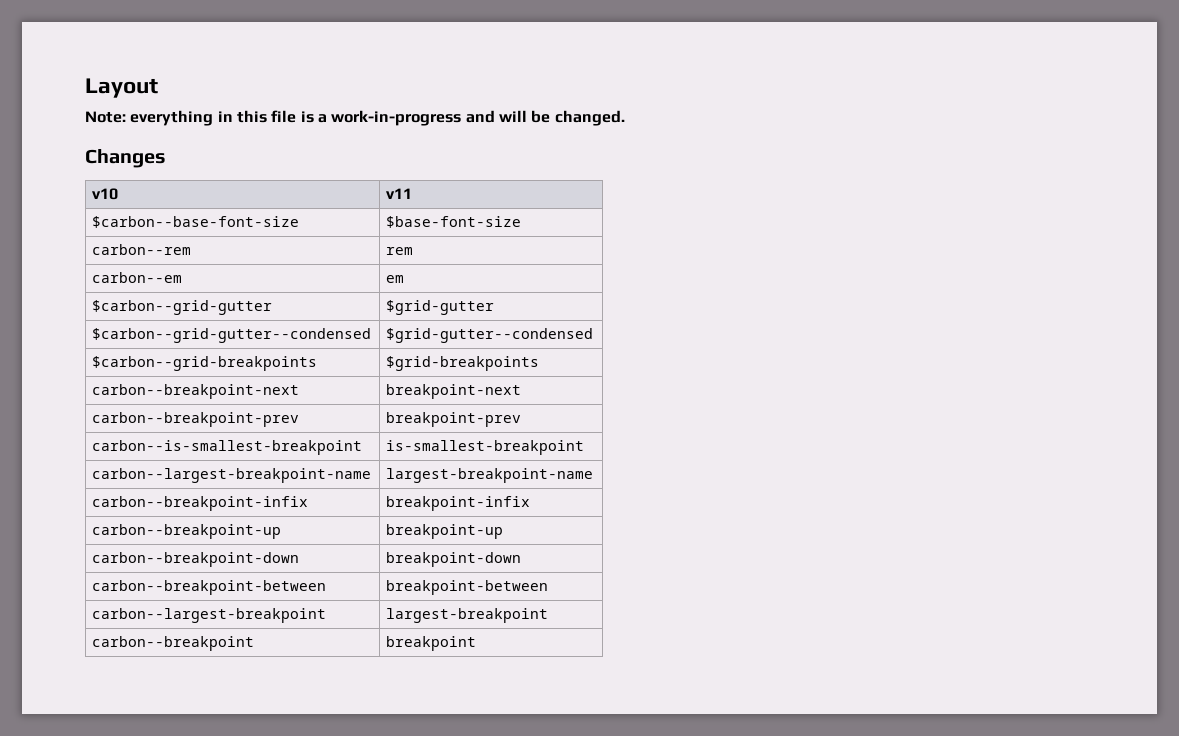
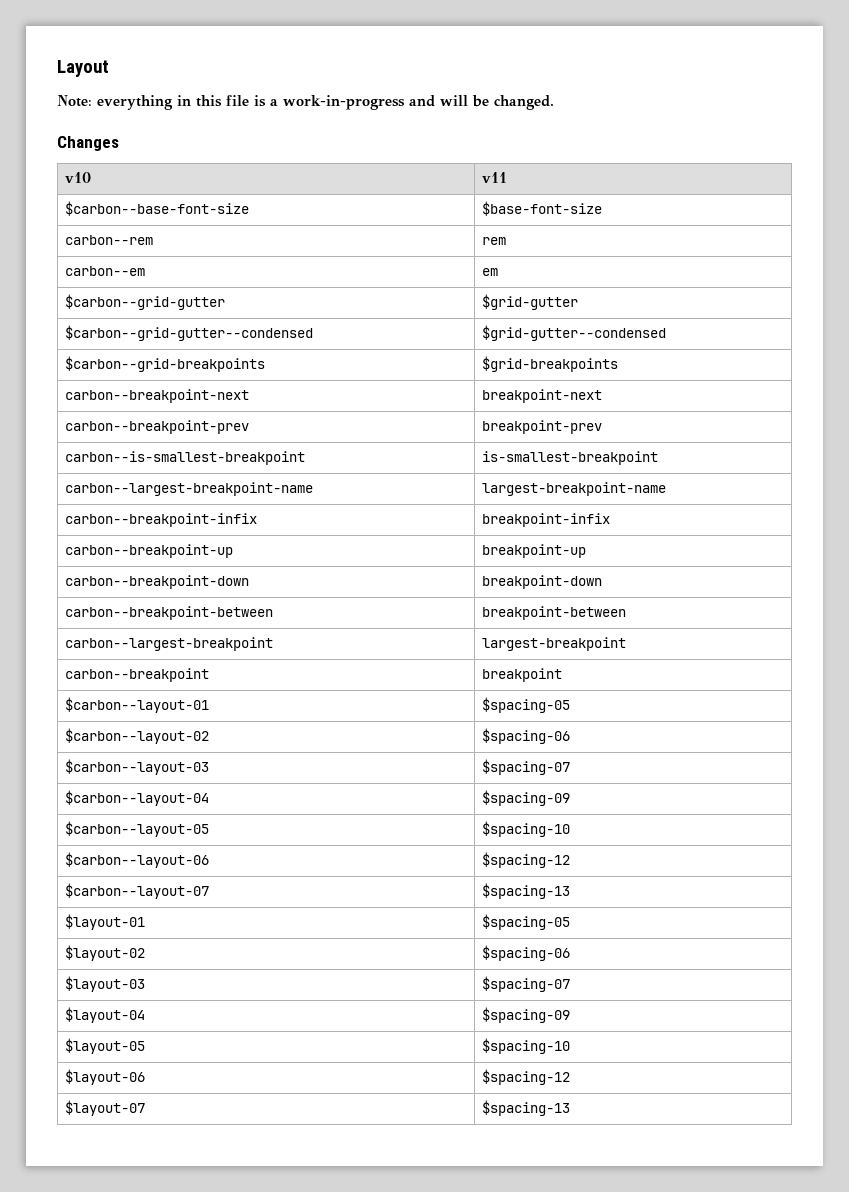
+ $carbon--layout-01 | $spacing-05
+ $carbon--layout-02 | $spacing-06
+ $carbon--layout-03 | $spacing-07
+ $carbon--layout-04 | $spacing-09
+ $carbon--layout-05 | $spacing-10
+ $carbon--layout-06 | $spacing-12
+ $carbon--layout-07 | $spacing-13
+ $layout-01 | $spacing-05
+ $layout-02 | $spacing-06
+ $layout-03 | $spacing-07
+ $layout-04 | $spacing-09
+ $layout-05 | $spacing-10
+ $layout-06 | $spacing-12
+ $layout-07 | $spacing-13

